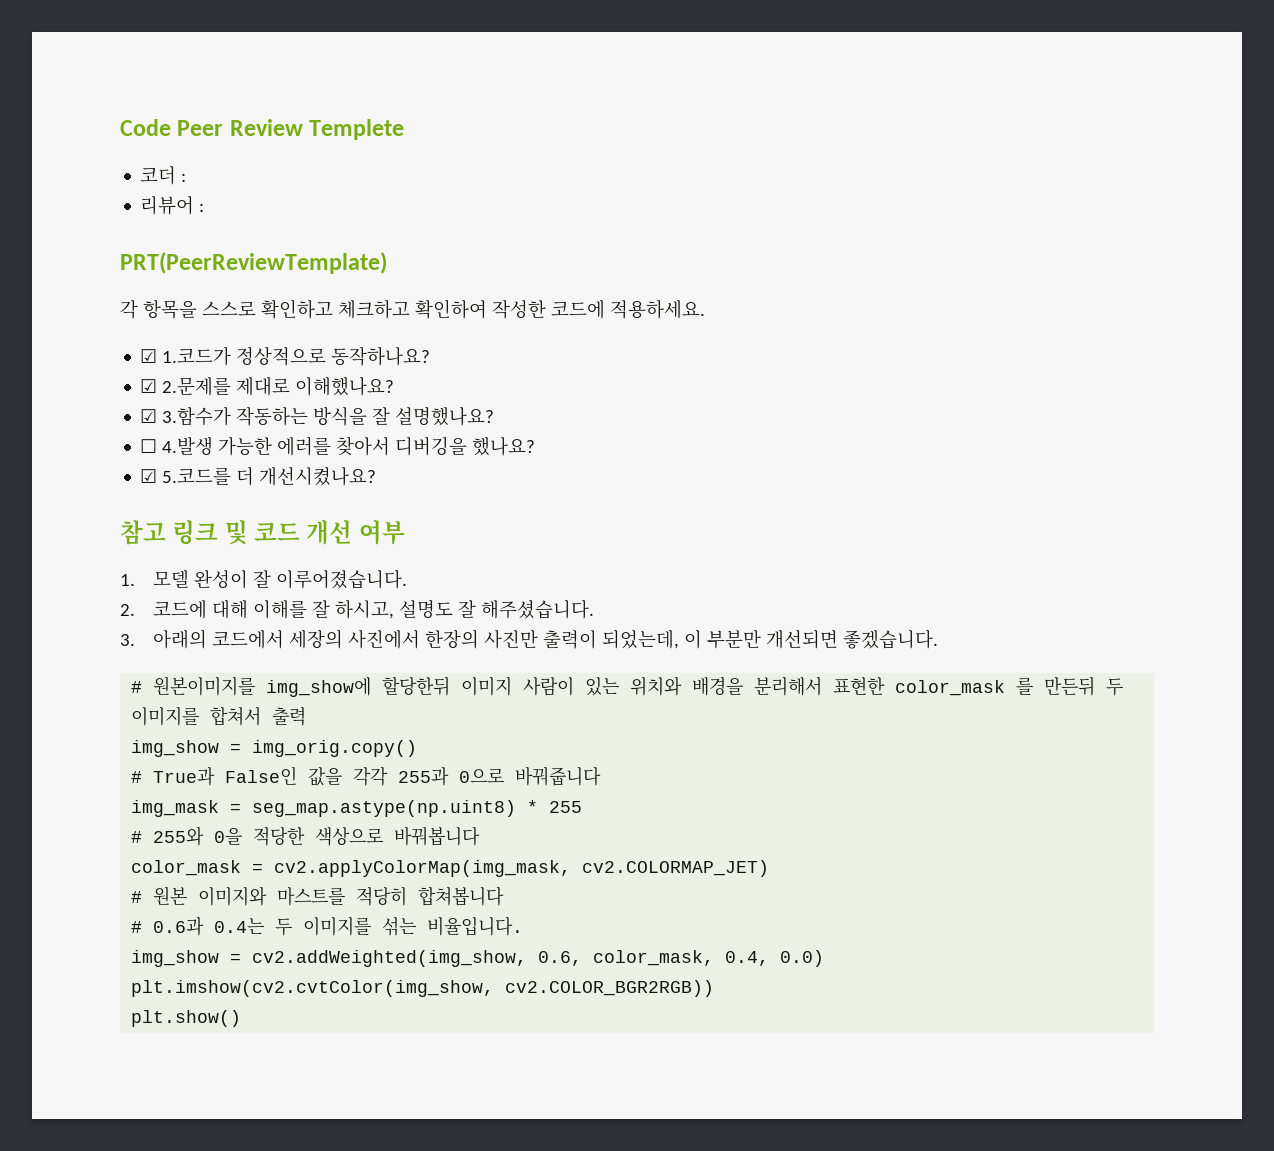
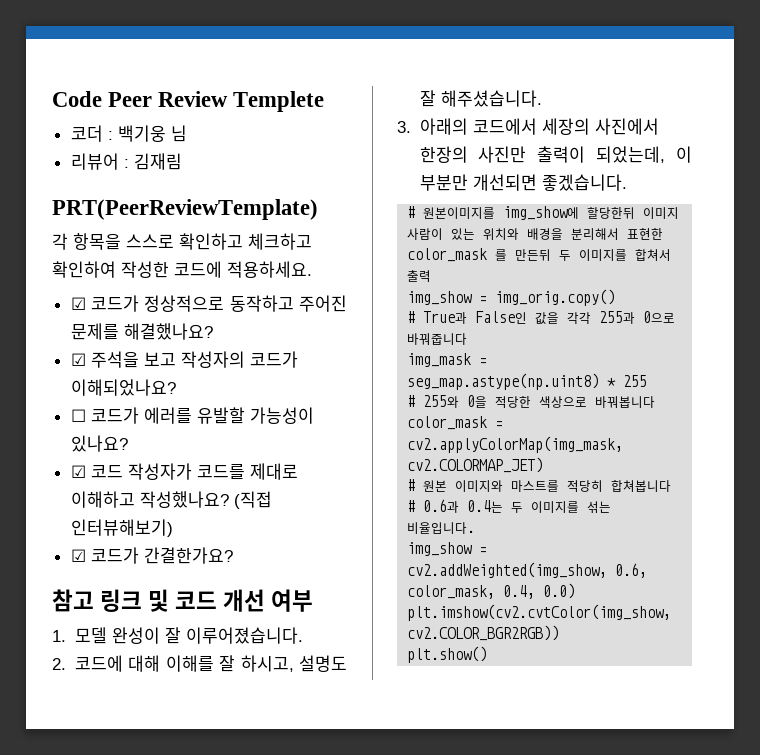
- 코더 :
+ 코더 : 백기웅 님
- 리뷰어 :
+ 리뷰어 : 김재림
- ☑ 1.코드가 정상적으로 동작하나요?
- ☑ 2.문제를 제대로 이해했나요?
- ☑ 3.함수가 작동하는 방식을 잘 설명했나요?
- ☐ 4.발생 가능한 에러를 찾아서 디버깅을 했나요?
- ☑ 5.코드를 더 개선시켰나요?
+ ☑ 코드가 정상적으로 동작하고 주어진 문제를 해결했나요?
+ ☑ 주석을 보고 작성자의 코드가 이해되었나요?
+ ☐ 코드가 에러를 유발할 가능성이 있나요?
+ ☑ 코드 작성자가 코드를 제대로 이해하고 작성했나요? (직접 인터뷰해보기)
+ ☑ 코드가 간결한가요?

